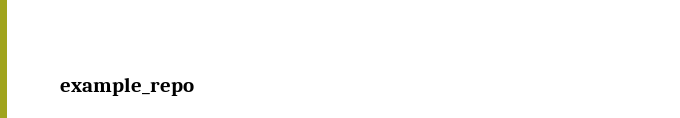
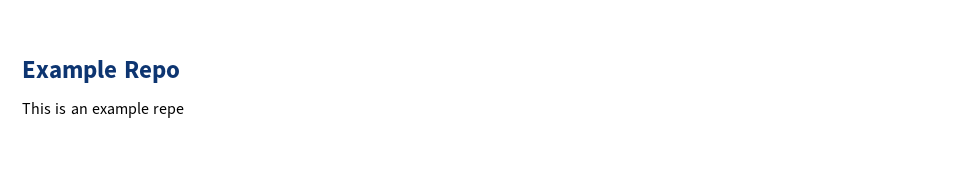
- example_repo
+ Example Repo
+ This is an example repe

